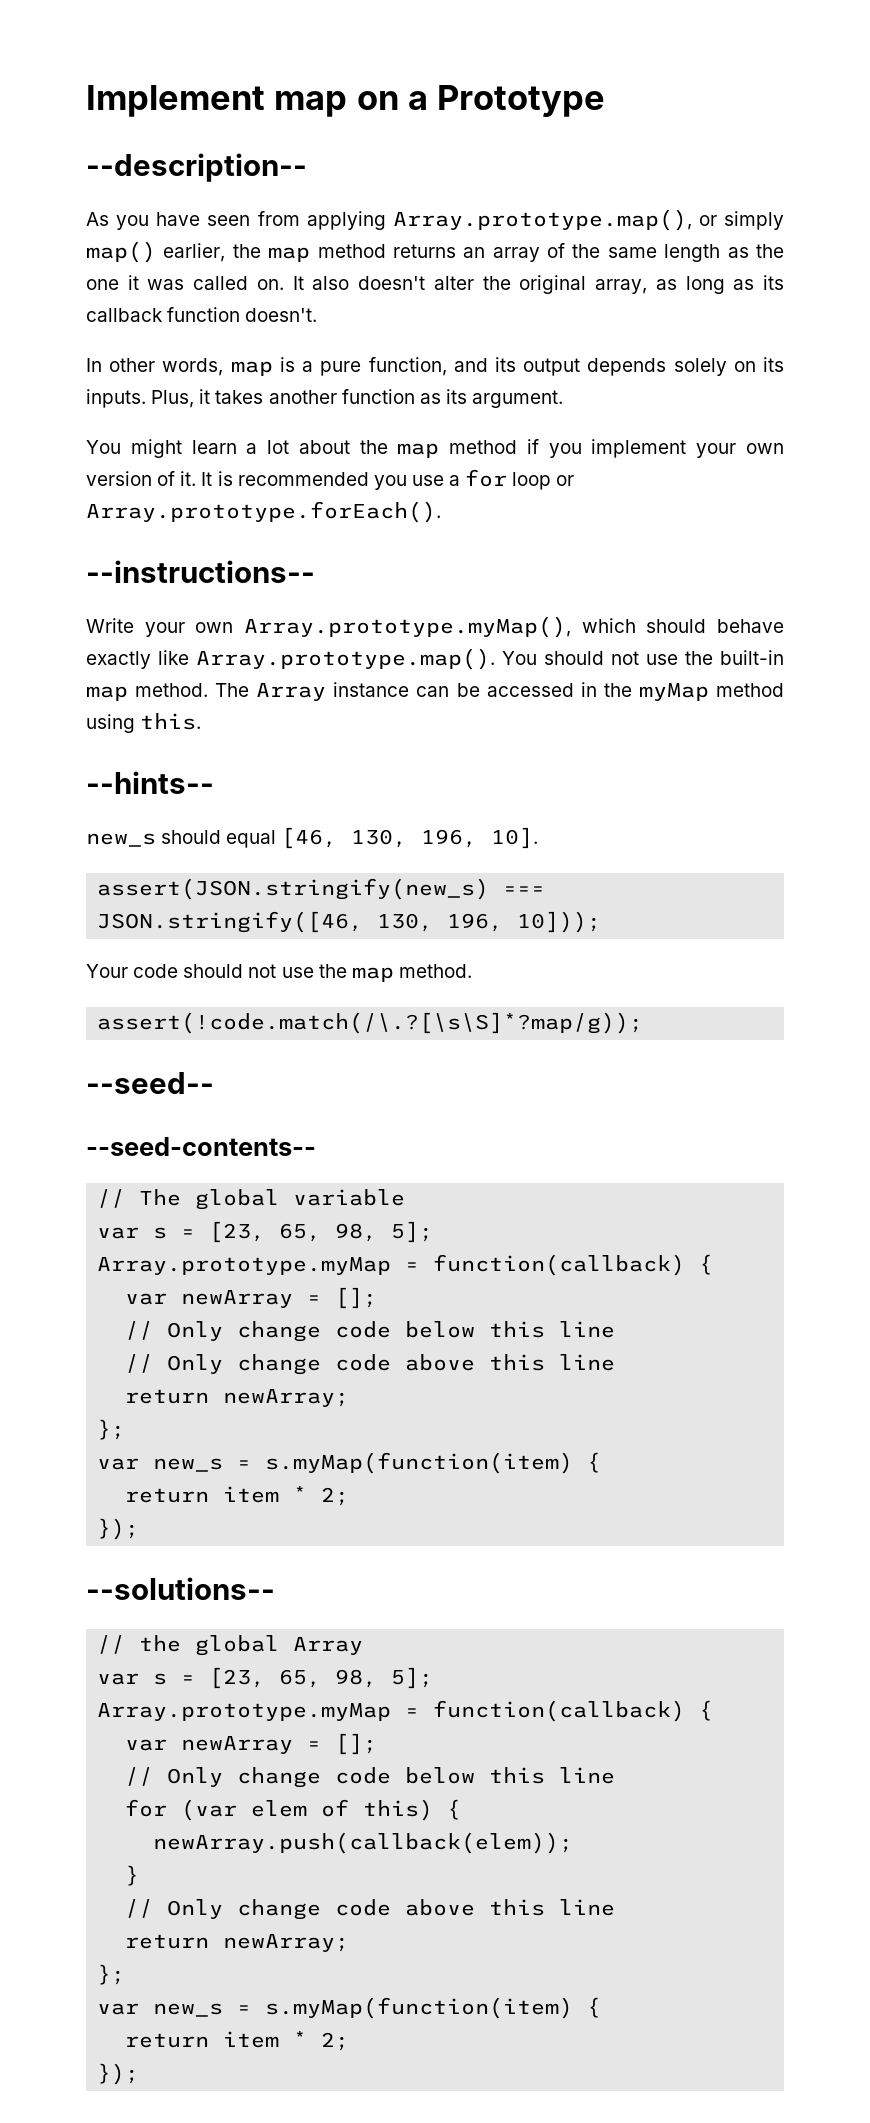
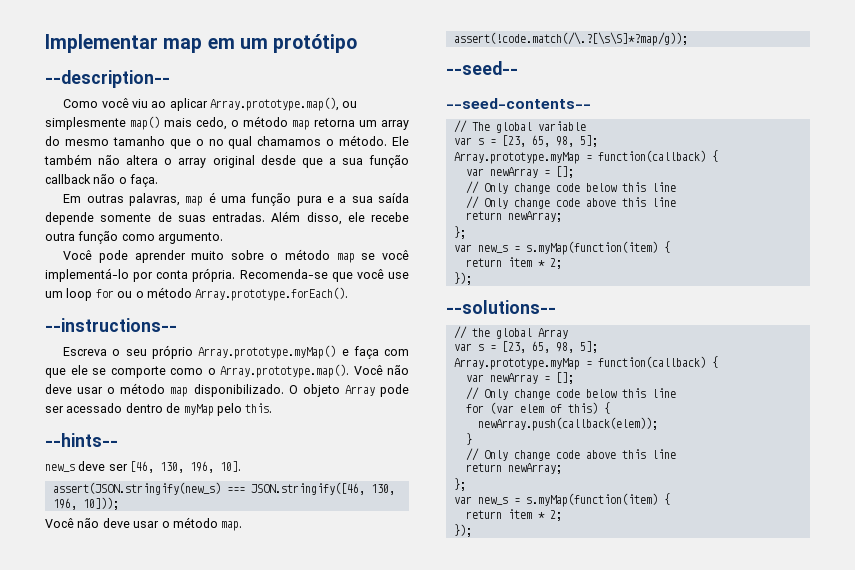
- Implement map on a Prototype
+ Implementar map em um protótipo
  --description--
- As you have seen from applying Array.prototype.map(), or simply map() earlier, the map method returns an array of the same length as the one it was called on. It also doesn't alter the original array, as long as its callback function doesn't.
- In other words, map is a pure function, and its output depends solely on its inputs. Plus, it takes another function as its argument.
- You might learn a lot about the map method if you implement your own version of it. It is recommended you use a for loop or Array.prototype.forEach().
+ Como você viu ao aplicar Array.prototype.map(), ou simplesmente map() mais cedo, o método map retorna um array do mesmo tamanho que o no qual chamamos o método. Ele também não altera o array original desde que a sua função callback não o faça.
+ Em outras palavras, map é uma função pura e a sua saída depende somente de suas entradas. Além disso, ele recebe outra função como argumento.
+ Você pode aprender muito sobre o método map se você implementá-lo por conta própria. Recomenda-se que você use um loop for ou o método Array.prototype.forEach().
  --instructions--
- Write your own Array.prototype.myMap(), which should behave exactly like Array.prototype.map(). You should not use the built-in map method. The Array instance can be accessed in the myMap method using this.
+ Escreva o seu próprio Array.prototype.myMap() e faça com que ele se comporte como o Array.prototype.map(). Você não deve usar o método map disponibilizado. O objeto Array pode ser acessado dentro de myMap pelo this.
- new_s should equal [46, 130, 196, 10].
+ new_s deve ser [46, 130, 196, 10].
- Your code should not use the map method.
+ Você não deve usar o método map.

